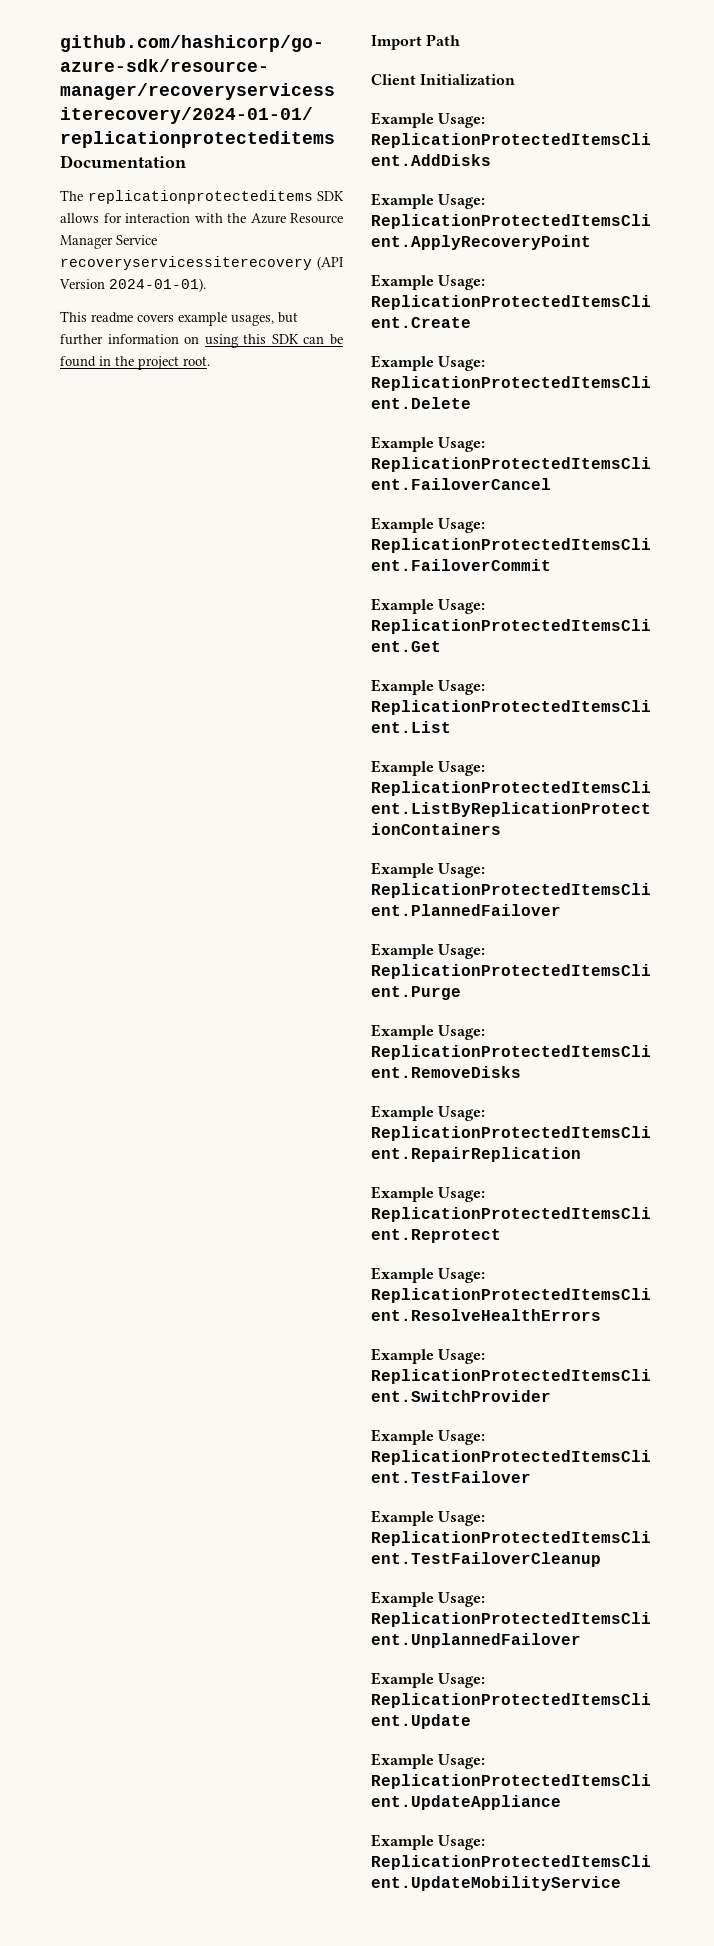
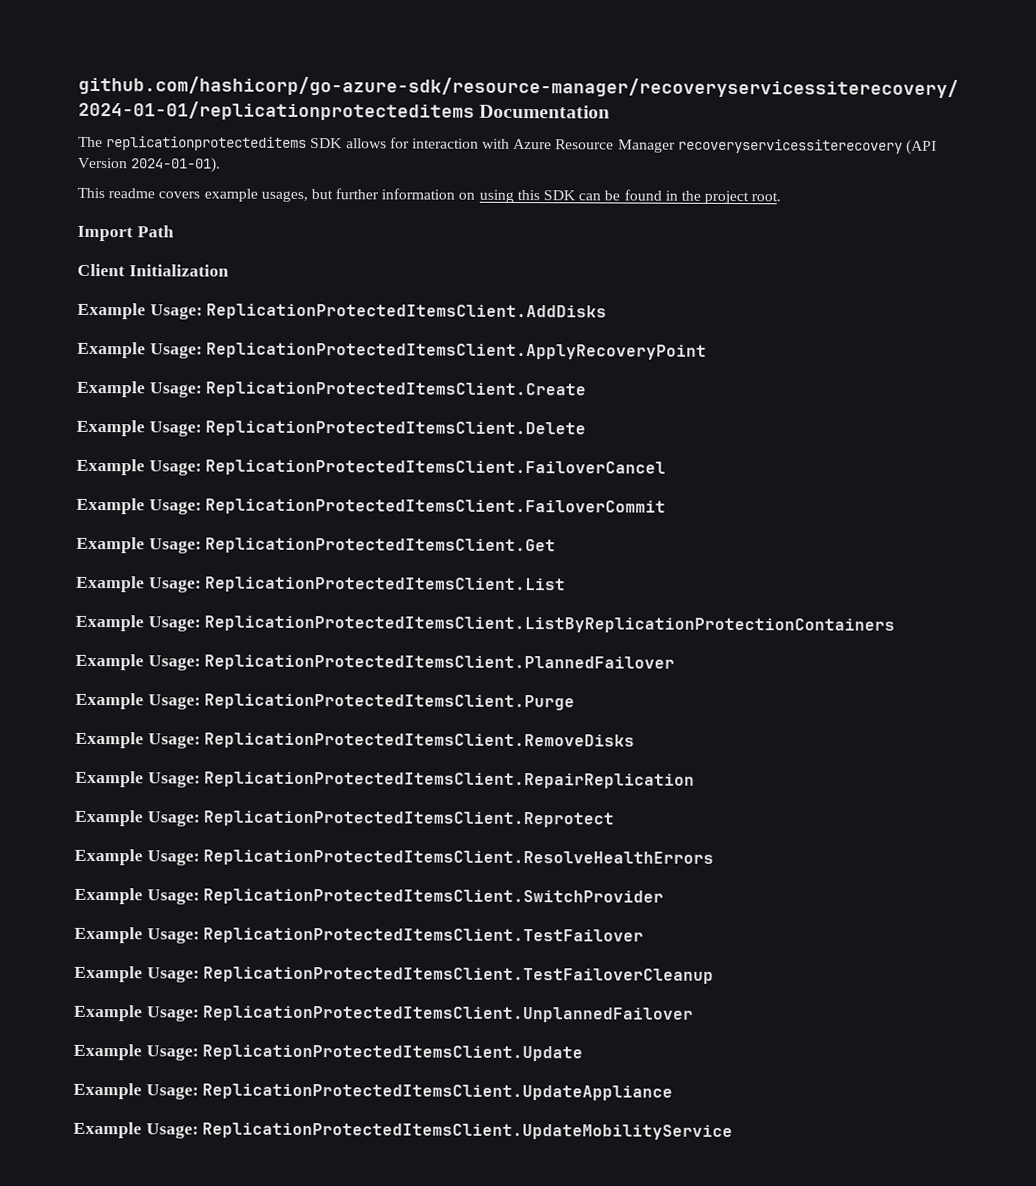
- The replicationprotecteditems SDK allows for interaction with the Azure Resource Manager Service recoveryservicessiterecovery (API Version 2024-01-01).
+ The replicationprotecteditems SDK allows for interaction with Azure Resource Manager recoveryservicessiterecovery (API Version 2024-01-01).

